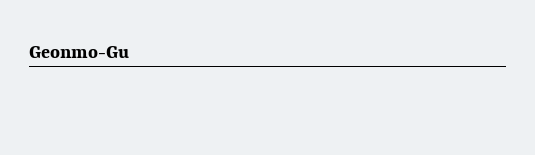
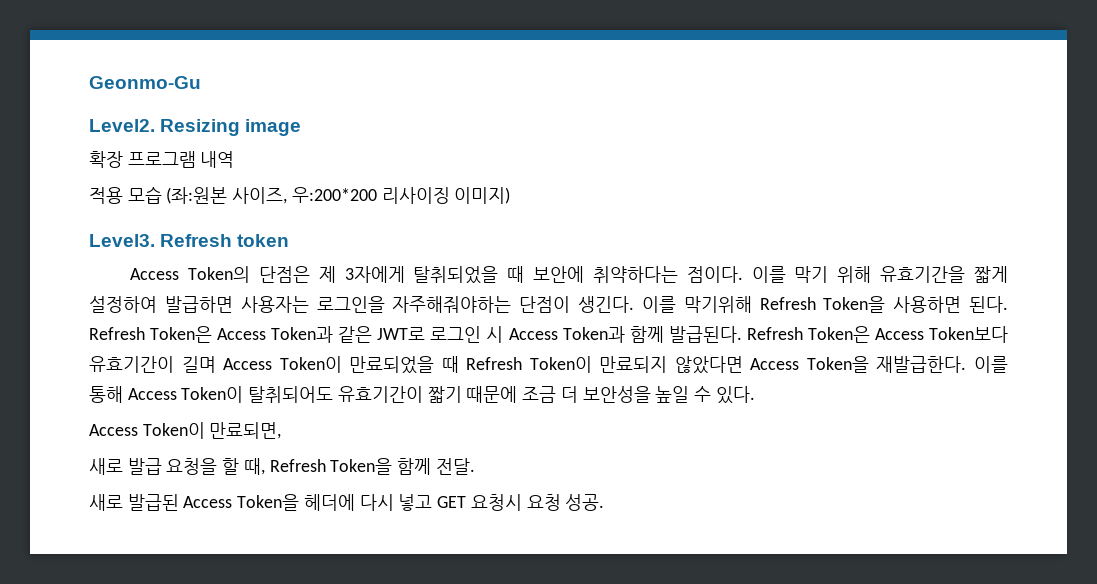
+ Level2. Resizing image
+ 확장 프로그램 내역
+ 적용 모습 (좌:원본 사이즈, 우:200*200 리사이징 이미지)
+ Level3. Refresh token
+ Access Token의 단점은 제 3자에게 탈취되었을 때 보안에 취약하다는 점이다. 이를 막기 위해 유효기간을 짧게 설정하여 발급하면 사용자는 로그인을 자주해줘야하는 단점이 생긴다. 이를 막기위해 Refresh Token을 사용하면 된다. Refresh Token은 Access Token과 같은 JWT로 로그인 시 Access Token과 함께 발급된다. Refresh Token은 Access Token보다 유효기간이 길며 Access Token이 만료되었을 때 Refresh Token이 만료되지 않았다면 Access Token을 재발급한다. 이를 통해 Access Token이 탈취되어도 유효기간이 짧기 때문에 조금 더 보안성을 높일 수 있다.
+ Access Token이 만료되면,
+ 새로 발급 요청을 할 때, Refresh Token을 함께 전달.
+ 새로 발급된 Access Token을 헤더에 다시 넣고 GET 요청시 요청 성공.

